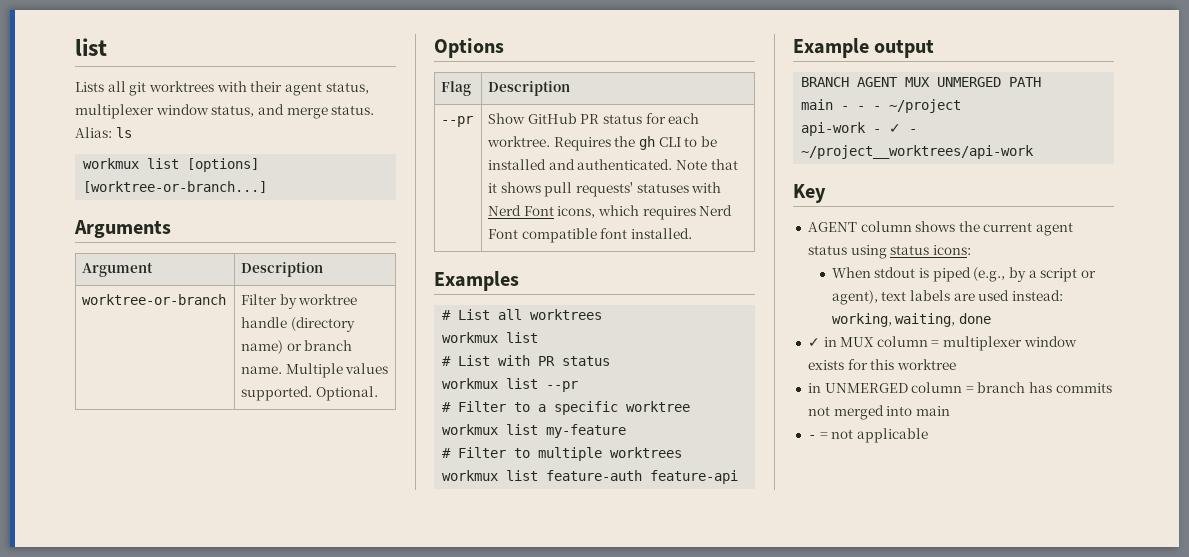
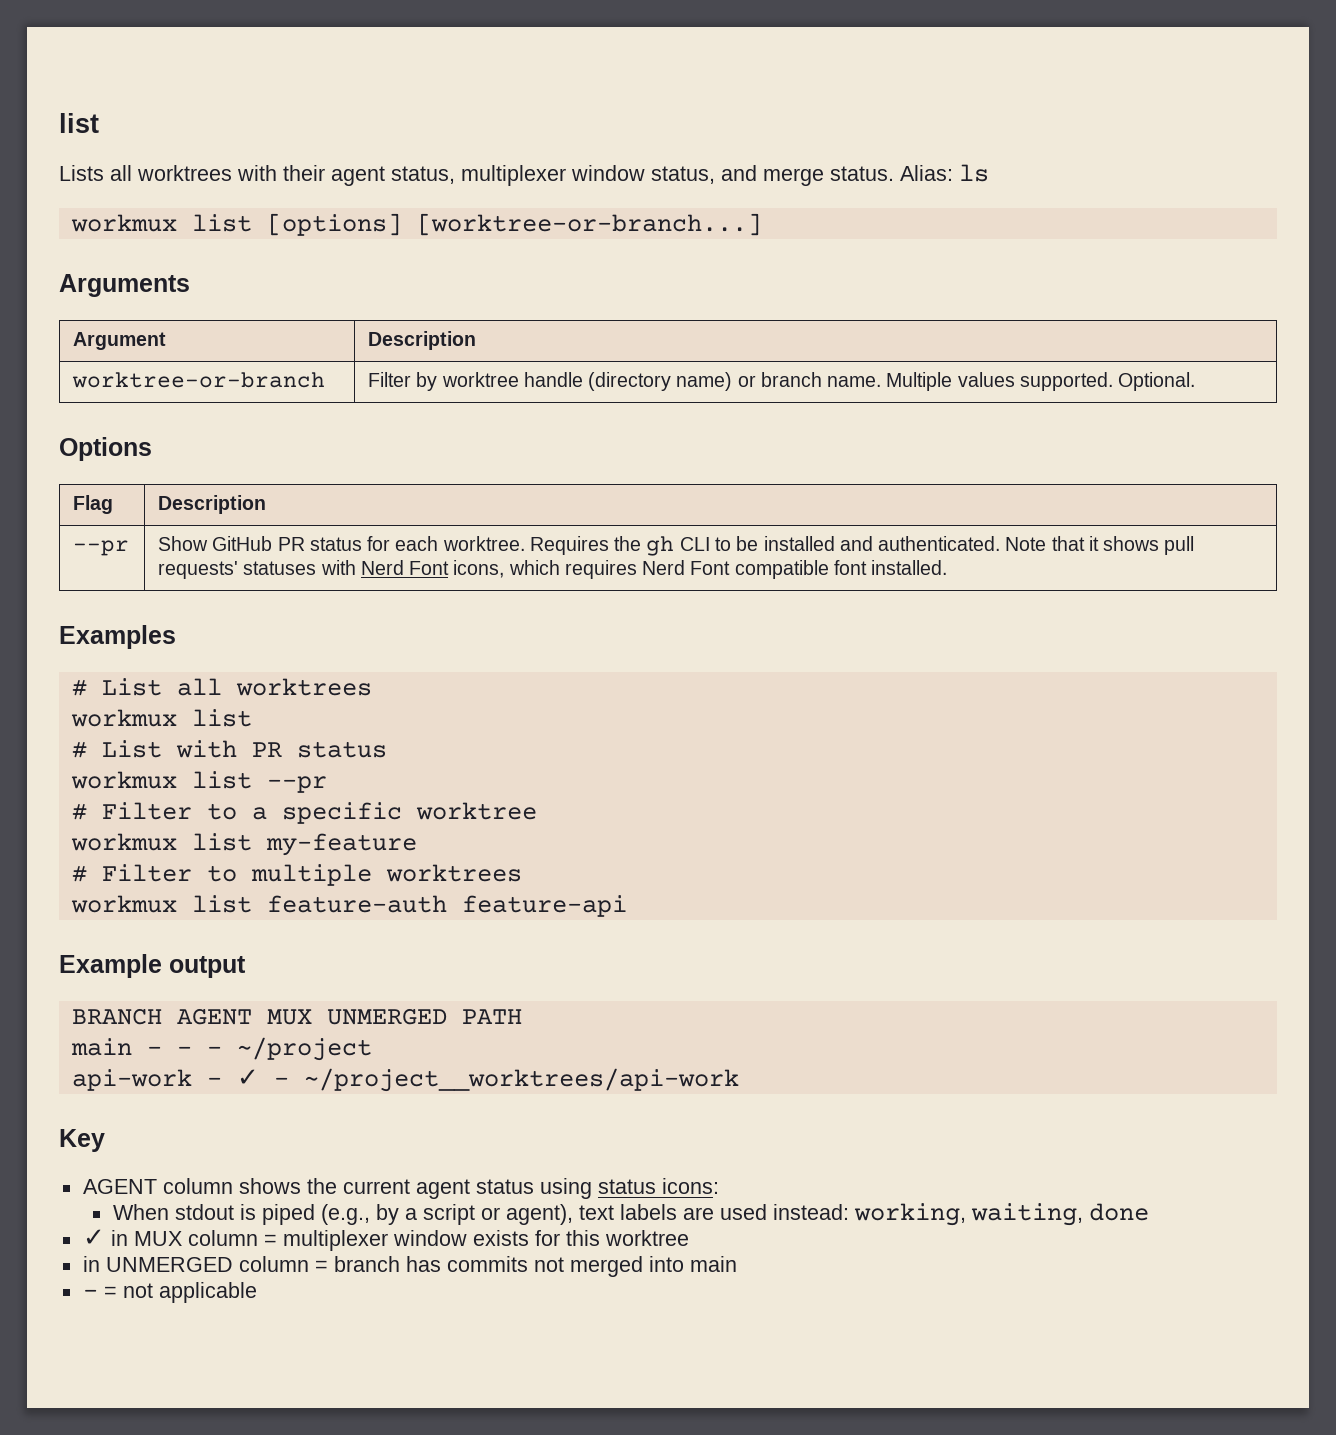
- Lists all git worktrees with their agent status, multiplexer window status, and merge status.
+ Lists all worktrees with their agent status, multiplexer window status, and merge status.

